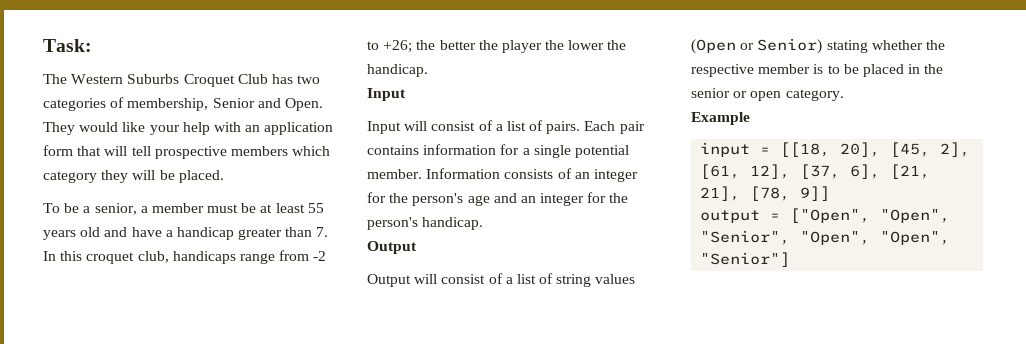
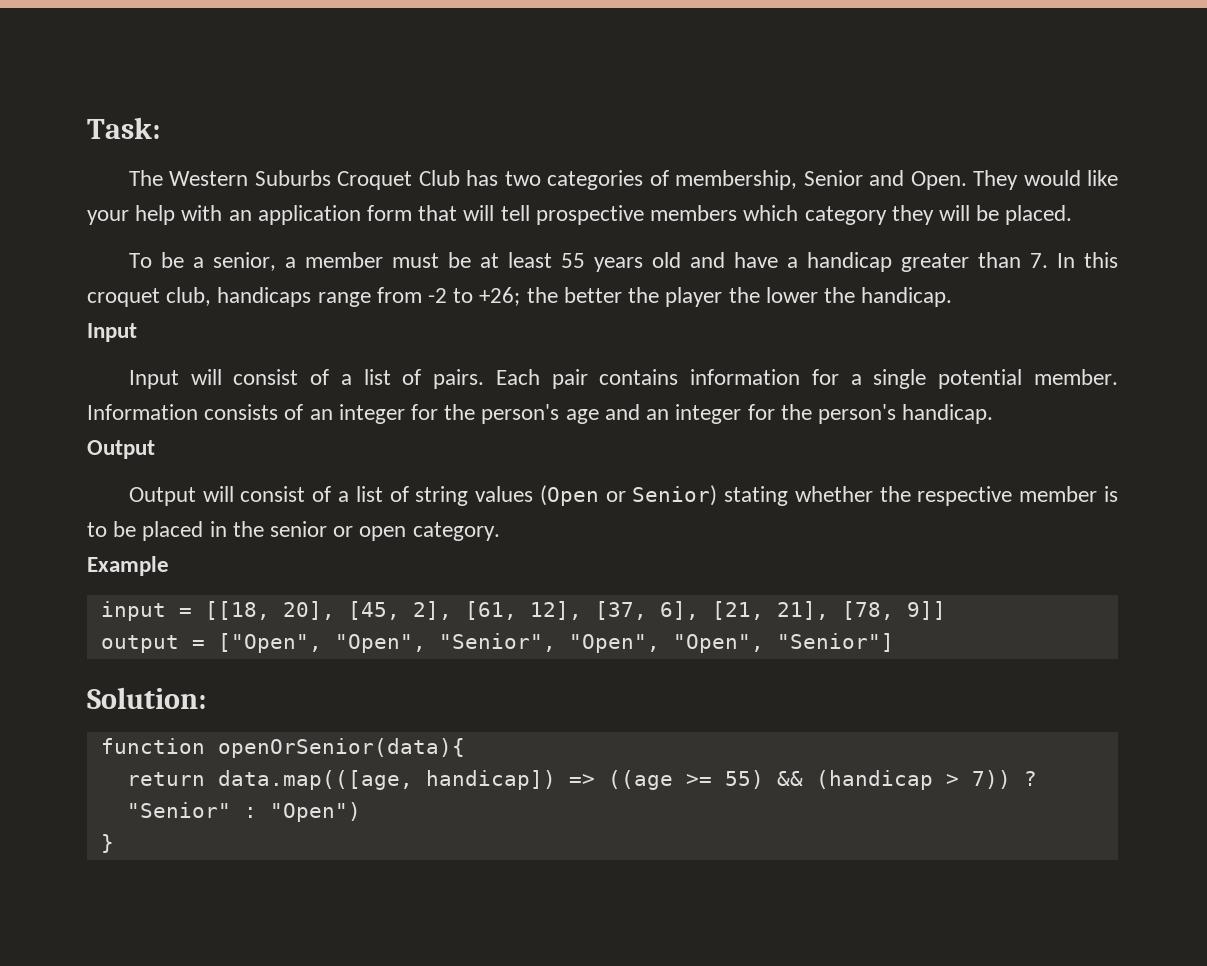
+ Solution:
+ function openOrSenior(data){
+ return data.map(([age, handicap]) => ((age >= 55) && (handicap > 7)) ? "Senior" : "Open")
+ }

